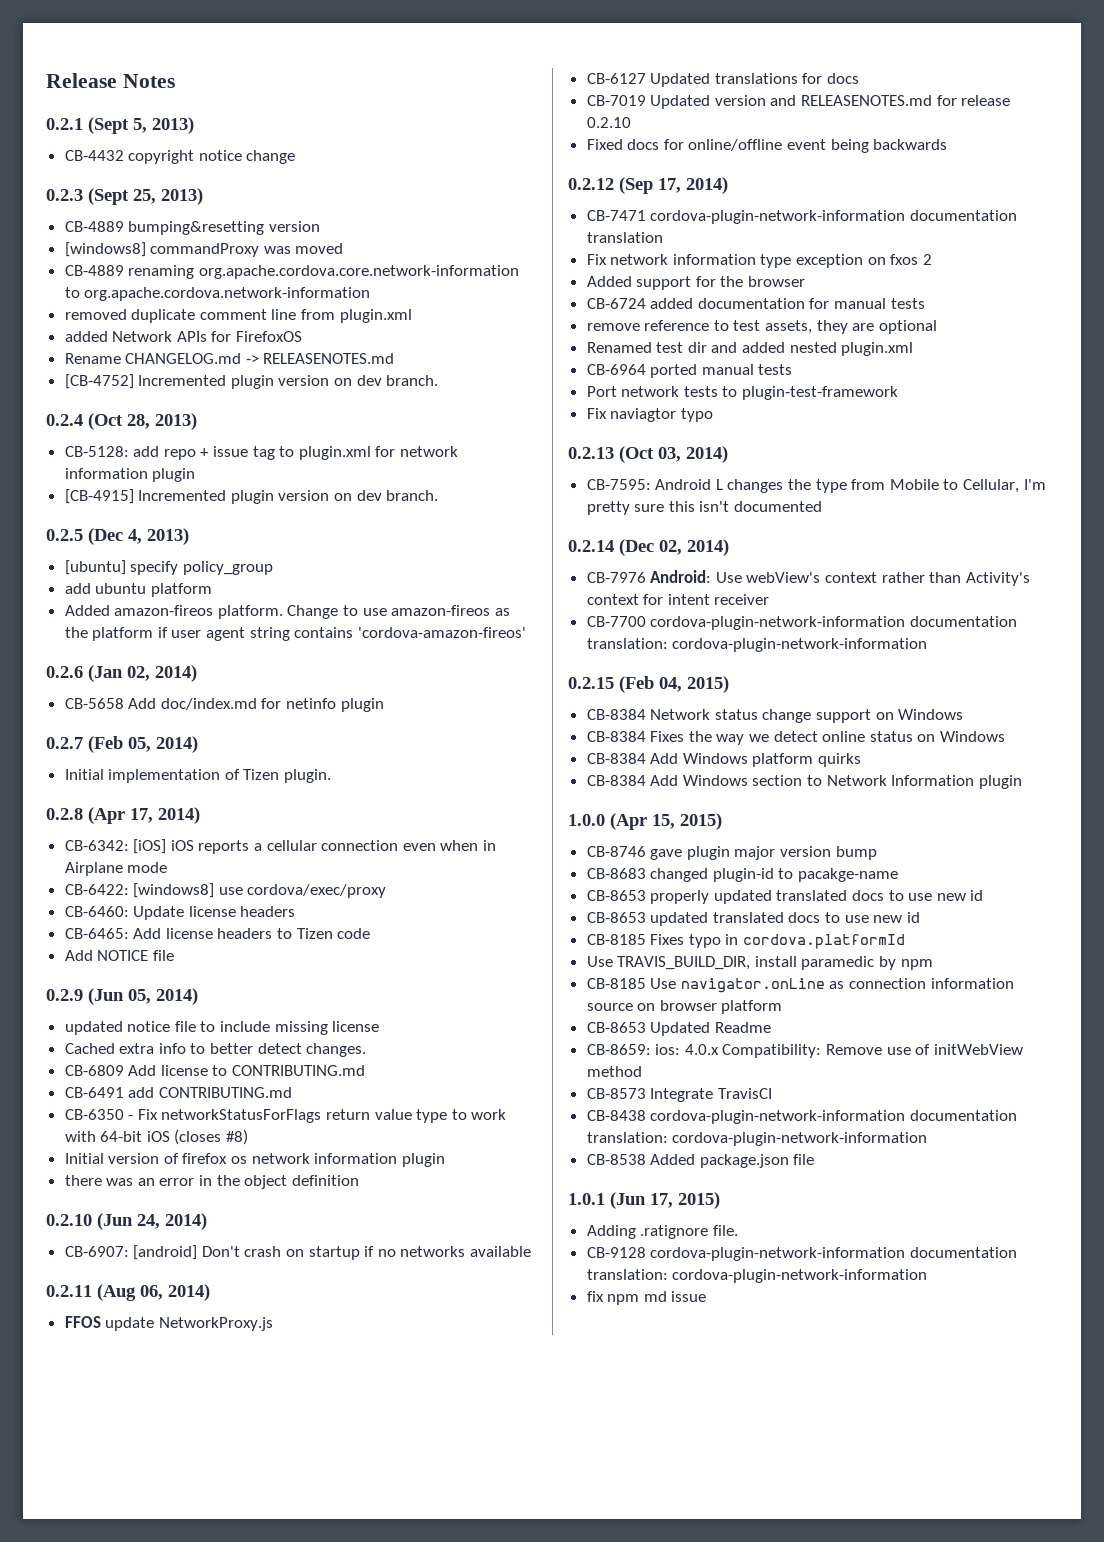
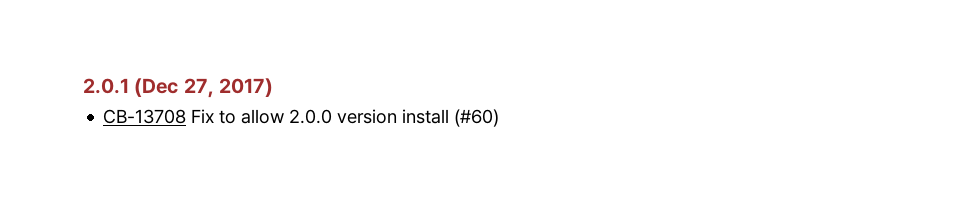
- Release Notes
- 0.2.1 (Sept 5, 2013)
- CB-4432 copyright notice change
- 0.2.3 (Sept 25, 2013)
- CB-4889 bumping&resetting version
- [windows8] commandProxy was moved
- CB-4889 renaming org.apache.cordova.core.network-information to org.apache.cordova.network-information
- removed duplicate comment line from plugin.xml
- added Network APIs for FirefoxOS
- Rename CHANGELOG.md -> RELEASENOTES.md
- [CB-4752] Incremented plugin version on dev branch.
- 0.2.4 (Oct 28, 2013)
- CB-5128: add repo + issue tag to plugin.xml for network information plugin
- [CB-4915] Incremented plugin version on dev branch.
- 0.2.5 (Dec 4, 2013)
- [ubuntu] specify policy_group
- add ubuntu platform
- Added amazon-fireos platform. Change to use amazon-fireos as the platform if user agent string contains 'cordova-amazon-fireos'
- 0.2.6 (Jan 02, 2014)
- CB-5658 Add doc/index.md for netinfo plugin
- 0.2.7 (Feb 05, 2014)
- Initial implementation of Tizen plugin.
- 0.2.8 (Apr 17, 2014)
- CB-6342: [iOS] iOS reports a cellular connection even when in Airplane mode
- CB-6422: [windows8] use cordova/exec/proxy
- CB-6460: Update license headers
- CB-6465: Add license headers to Tizen code
- Add NOTICE file
- 0.2.9 (Jun 05, 2014)
- updated notice file to include missing license
- Cached extra info to better detect changes.
- CB-6809 Add license to CONTRIBUTING.md
- CB-6491 add CONTRIBUTING.md
- CB-6350 - Fix networkStatusForFlags return value type to work with 64-bit iOS (closes #8)
- Initial version of firefox os network information plugin
- there was an error in the object definition
- 0.2.10 (Jun 24, 2014)
- CB-6907: [android] Don't crash on startup if no networks available
- 0.2.11 (Aug 06, 2014)
- FFOS update NetworkProxy.js
- CB-6127 Updated translations for docs
- CB-7019 Updated version and RELEASENOTES.md for release 0.2.10
- Fixed docs for online/offline event being backwards
- 0.2.12 (Sep 17, 2014)
- CB-7471 cordova-plugin-network-information documentation translation
- Fix network information type exception on fxos 2
- Added support for the browser
- CB-6724 added documentation for manual tests
- remove reference to test assets, they are optional
- Renamed test dir and added nested plugin.xml
- CB-6964 ported manual tests
- Port network tests to plugin-test-framework
- Fix naviagtor typo
- 0.2.13 (Oct 03, 2014)
- CB-7595: Android L changes the type from Mobile to Cellular, I'm pretty sure this isn't documented
- 0.2.14 (Dec 02, 2014)
- CB-7976 Android: Use webView's context rather than Activity's context for intent receiver
- CB-7700 cordova-plugin-network-information documentation translation: cordova-plugin-network-information
- 0.2.15 (Feb 04, 2015)
- CB-8384 Network status change support on Windows
- CB-8384 Fixes the way we detect online status on Windows
- CB-8384 Add Windows platform quirks
- CB-8384 Add Windows section to Network Information plugin
- 1.0.0 (Apr 15, 2015)
- CB-8746 gave plugin major version bump
- CB-8683 changed plugin-id to pacakge-name
- CB-8653 properly updated translated docs to use new id
- CB-8653 updated translated docs to use new id
- CB-8185 Fixes typo in cordova.platformId
- Use TRAVIS_BUILD_DIR, install paramedic by npm
- CB-8185 Use navigator.onLine as connection information source on browser platform
- CB-8653 Updated Readme
- CB-8659: ios: 4.0.x Compatibility: Remove use of initWebView method
- CB-8573 Integrate TravisCI
- CB-8438 cordova-plugin-network-information documentation translation: cordova-plugin-network-information
- CB-8538 Added package.json file
- 1.0.1 (Jun 17, 2015)
- Adding .ratignore file.
- CB-9128 cordova-plugin-network-information documentation translation: cordova-plugin-network-information
- fix npm md issue
+ 2.0.1 (Dec 27, 2017)
+ CB-13708 Fix to allow 2.0.0 version install (#60)

